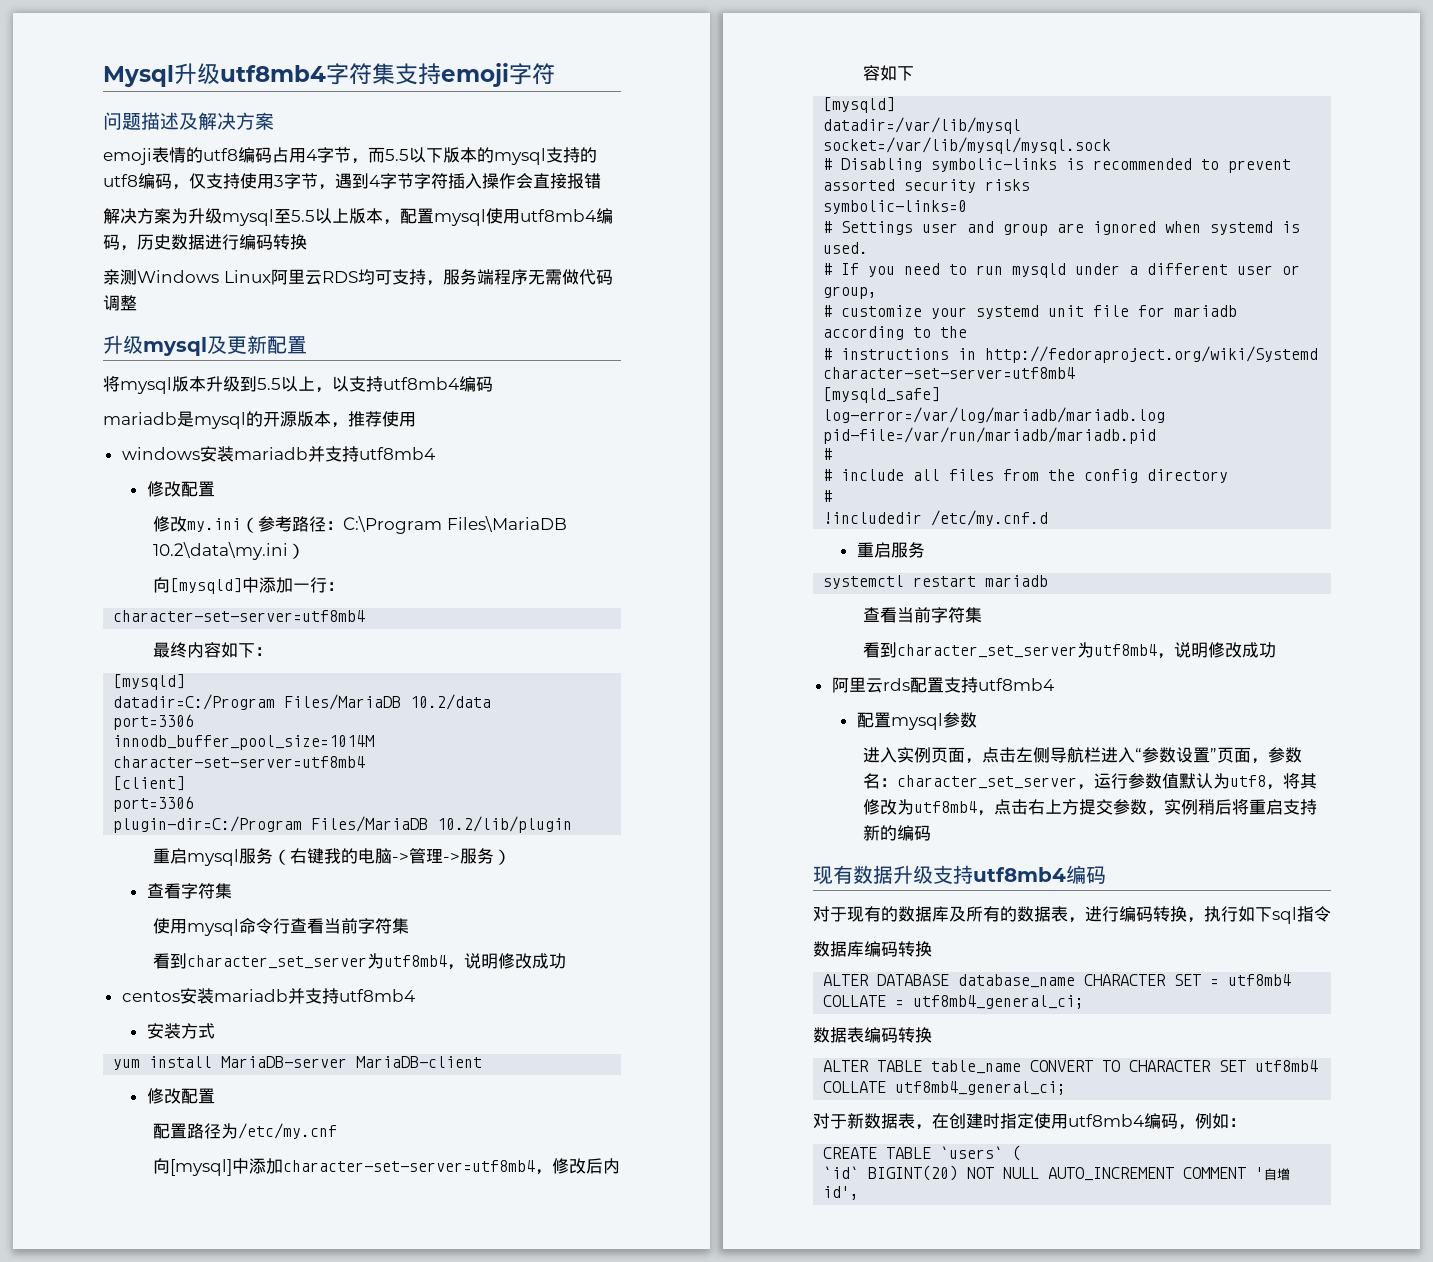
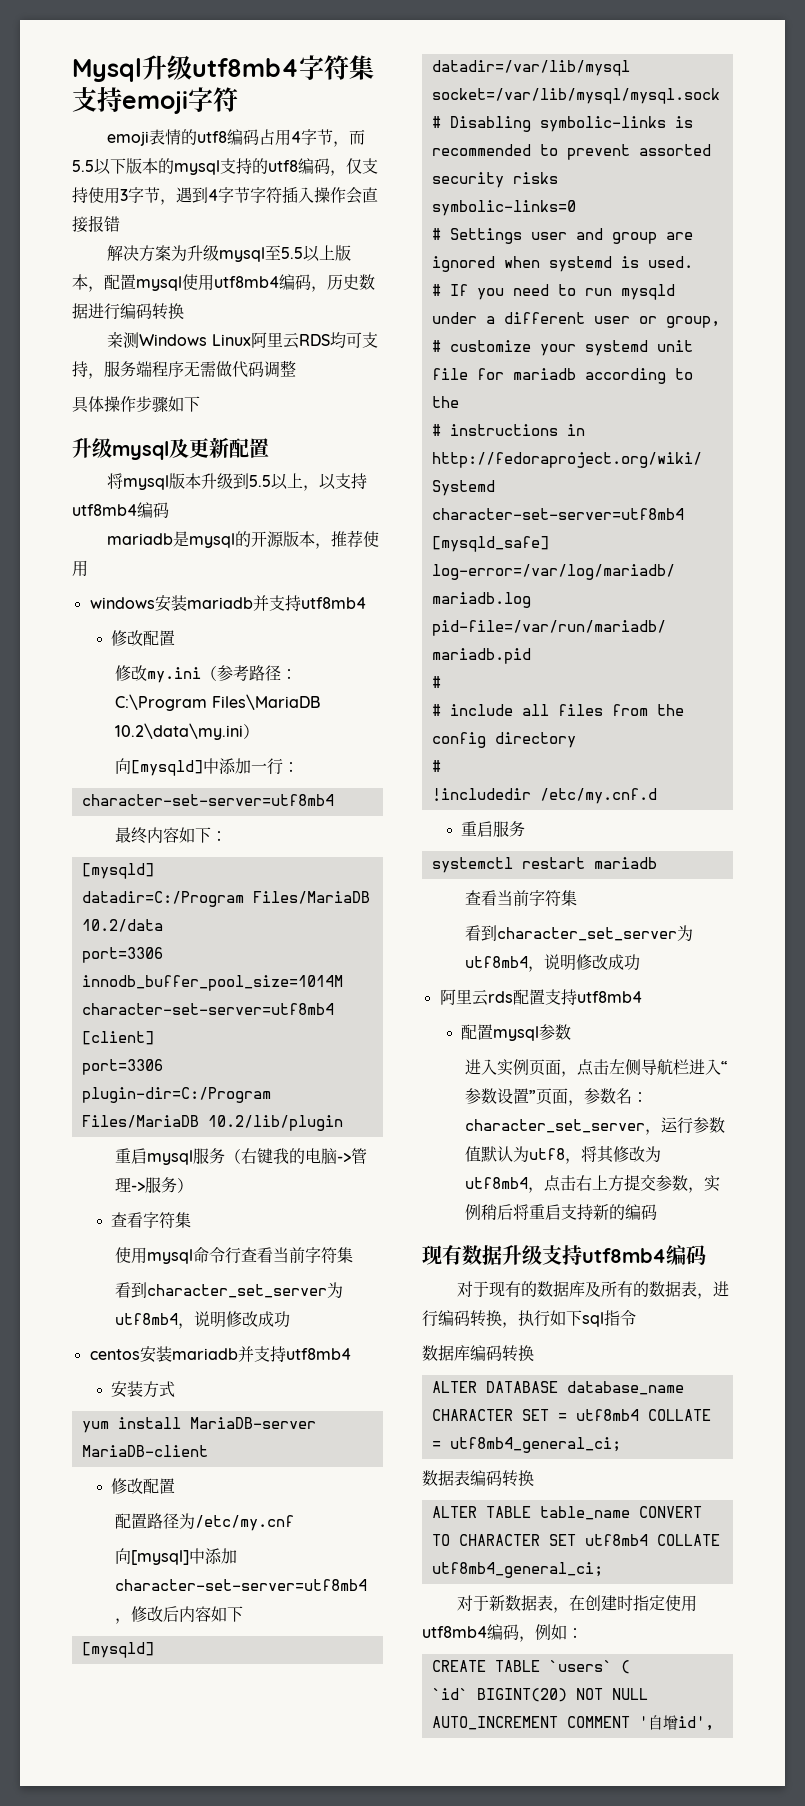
- 问题描述及解决方案
+ 具体操作步骤如下

